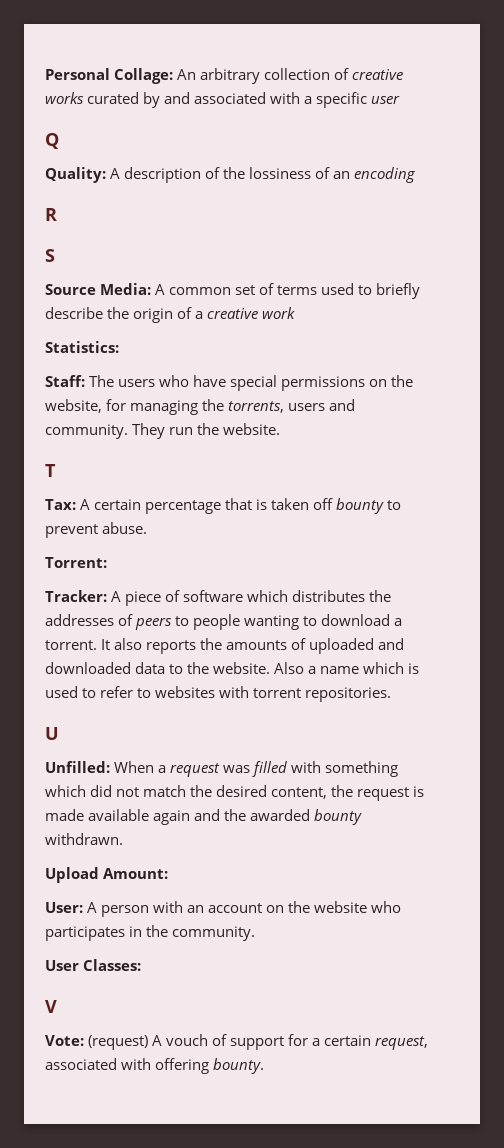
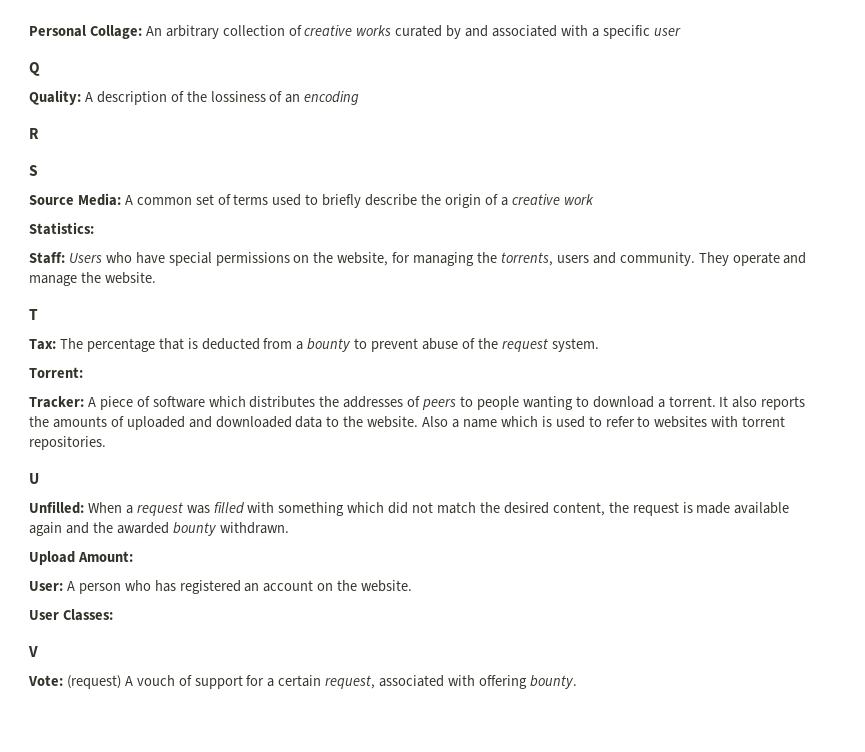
- Staff: The users who have special permissions on the website, for managing the torrents, users and community.
+ Staff: Users who have special permissions on the website, for managing the torrents, users and community.
- They run the website.
+ They operate and manage the website.
- Tax: A certain percentage that is taken off bounty to prevent abuse.
+ Tax: The percentage that is deducted from a bounty to prevent abuse of the request system.
- User: A person with an account on the website who participates in the community.
+ User: A person who has registered an account on the website.

